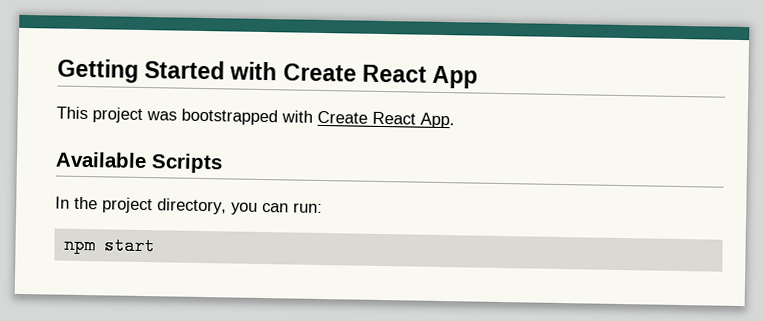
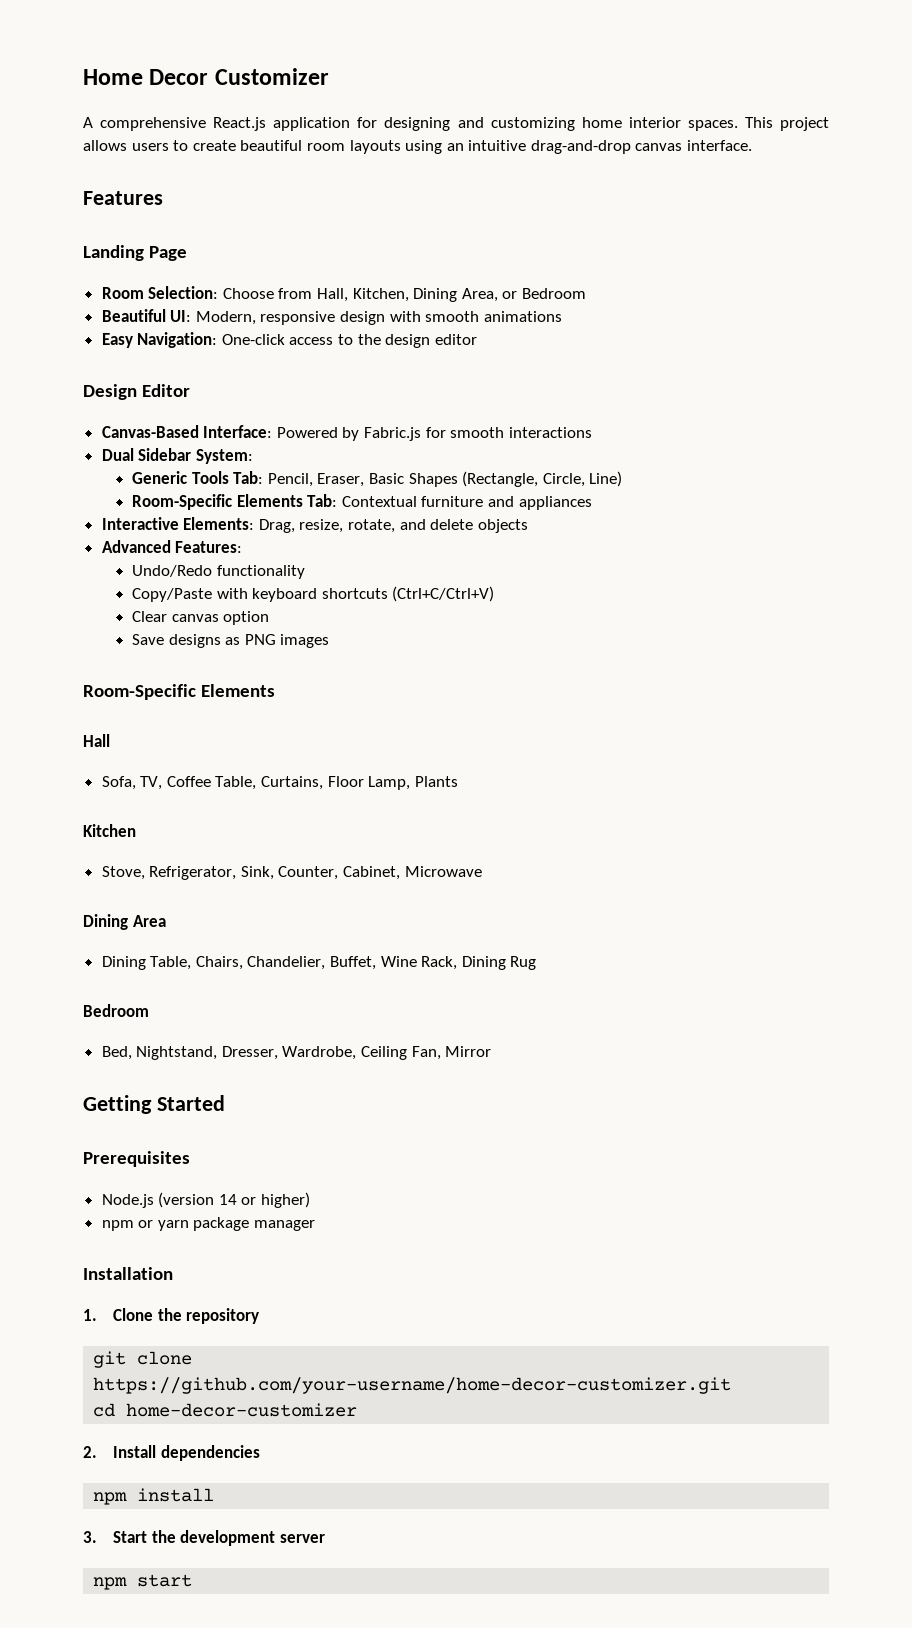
- Getting Started with Create React App
- This project was bootstrapped with Create React App.
- Available Scripts
- In the project directory, you can run:
+ Home Decor Customizer
+ A comprehensive React.js application for designing and customizing home interior spaces. This project allows users to create beautiful room layouts using an intuitive drag-and-drop canvas interface.
+ Features
+ Landing Page
+ Room Selection: Choose from Hall, Kitchen, Dining Area, or Bedroom
+ Beautiful UI: Modern, responsive design with smooth animations
+ Easy Navigation: One-click access to the design editor
+ Design Editor
+ Canvas-Based Interface: Powered by Fabric.js for smooth interactions
+ Dual Sidebar System:
+ Generic Tools Tab: Pencil, Eraser, Basic Shapes (Rectangle, Circle, Line)
+ Room-Specific Elements Tab: Contextual furniture and appliances
+ Interactive Elements: Drag, resize, rotate, and delete objects
+ Advanced Features:
+ Undo/Redo functionality
+ Copy/Paste with keyboard shortcuts (Ctrl+C/Ctrl+V)
+ Clear canvas option
+ Save designs as PNG images
+ Room-Specific Elements
+ Hall
+ Sofa, TV, Coffee Table, Curtains, Floor Lamp, Plants
+ Kitchen
+ Stove, Refrigerator, Sink, Counter, Cabinet, Microwave
+ Dining Area
+ Dining Table, Chairs, Chandelier, Buffet, Wine Rack, Dining Rug
+ Bedroom
+ Bed, Nightstand, Dresser, Wardrobe, Ceiling Fan, Mirror
+ Getting Started
+ Prerequisites
+ Node.js (version 14 or higher)
+ npm or yarn package manager
+ Installation
+ 1. Clone the repository
+ git clone https://github.com/your-username/home-decor-customizer.git
+ cd home-decor-customizer
+ 2. Install dependencies
+ npm install
+ 3. Start the development server

